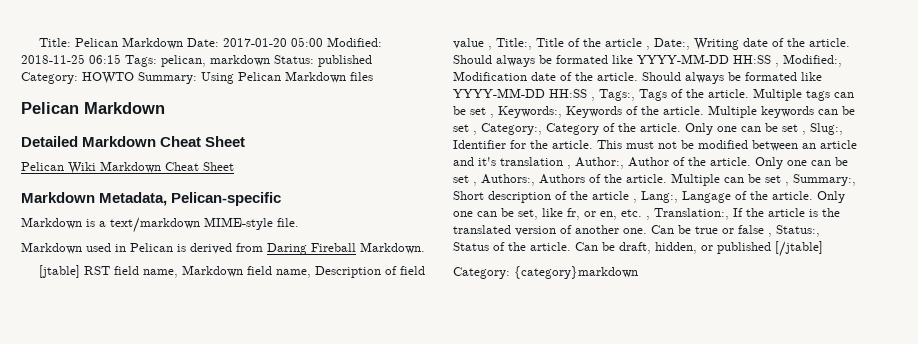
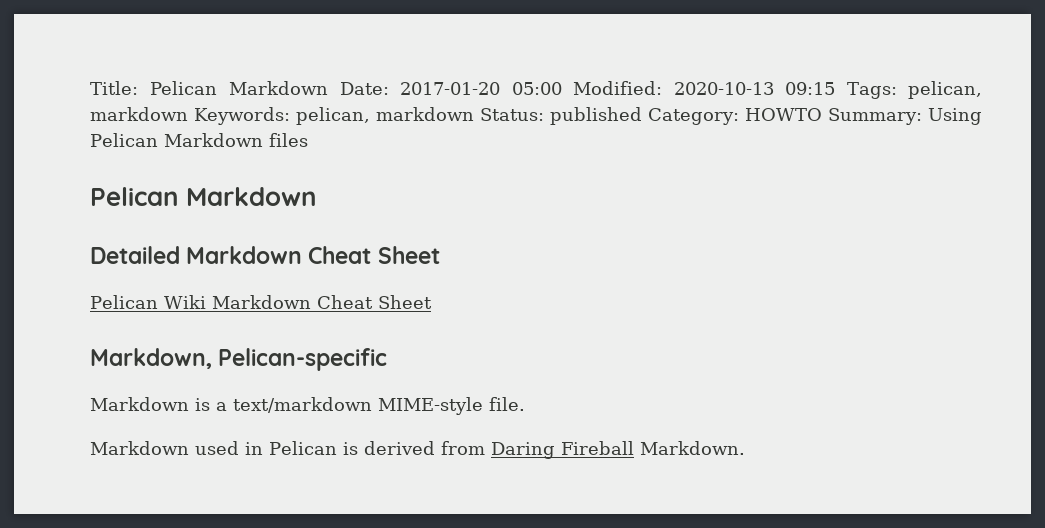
- Title: Pelican Markdown Date: 2017-01-20 05:00 Modified: 2018-11-25 06:15 Tags: pelican, markdown Status: published Category: HOWTO Summary: Using Pelican Markdown files
+ Title: Pelican Markdown Date: 2017-01-20 05:00 Modified: 2020-10-13 09:15 Tags: pelican, markdown Keywords: pelican, markdown Status: published Category: HOWTO Summary: Using Pelican Markdown files
- Markdown Metadata, Pelican-specific
+ Markdown, Pelican-specific
- [jtable] RST field name, Markdown field name, Description of field value , Title:, Title of the article , Date:, Writing date of the article. Should always be formated like YYYY-MM-DD HH:SS , Modified:, Modification date of the article. Should always be formated like YYYY-MM-DD HH:SS , Tags:, Tags of the article. Multiple tags can be set , Keywords:, Keywords of the article. Multiple keywords can be set , Category:, Category of the article. Only one can be set , Slug:, Identifier for the article. This must not be modified between an article and it's translation , Author:, Author of the article. Only one can be set , Authors:, Authors of the article. Multiple can be set , Summary:, Short description of the article , Lang:, Langage of the article. Only one can be set, like fr, or en, etc. , Translation:, If the article is the translated version of another one. Can be true or false , Status:, Status of the article. Can be draft, hidden, or published [/jtable]
- Category: {category}markdown

